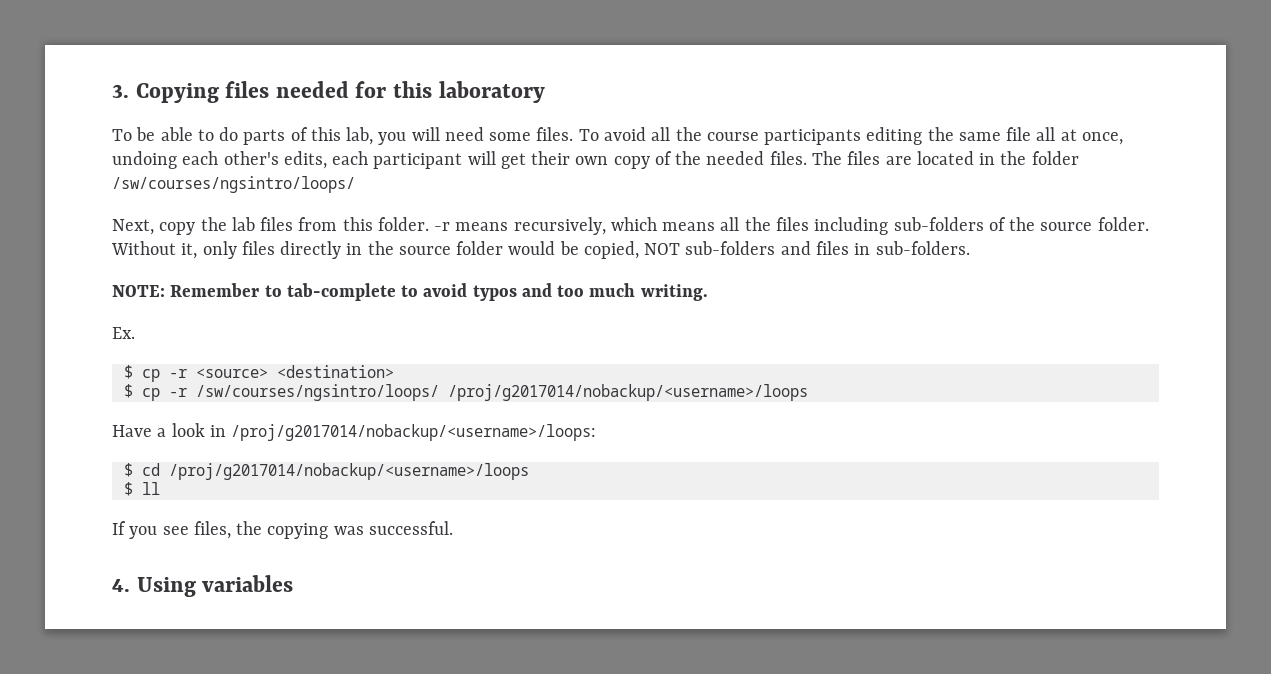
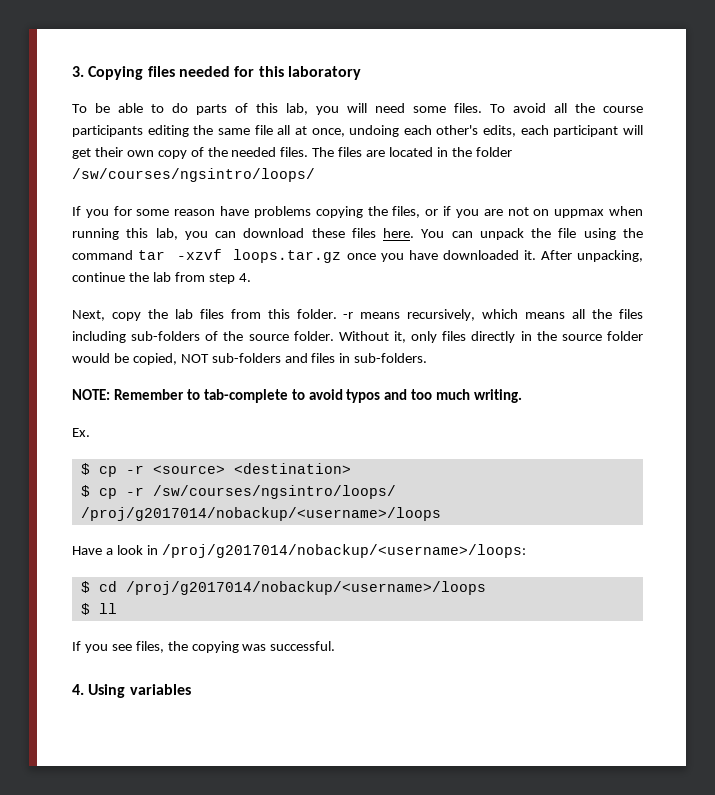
+ If you for some reason have problems copying the files, or if you are not on uppmax when running this lab, you can download these files here. You can unpack the file using the command tar -xzvf loops.tar.gz once you have downloaded it. After unpacking, continue the lab from step 4.

